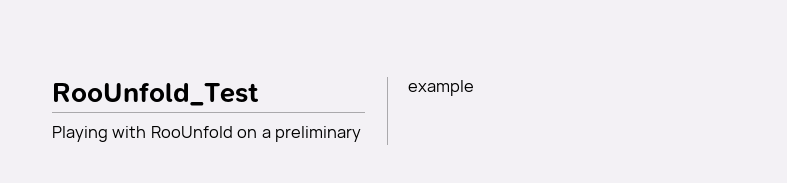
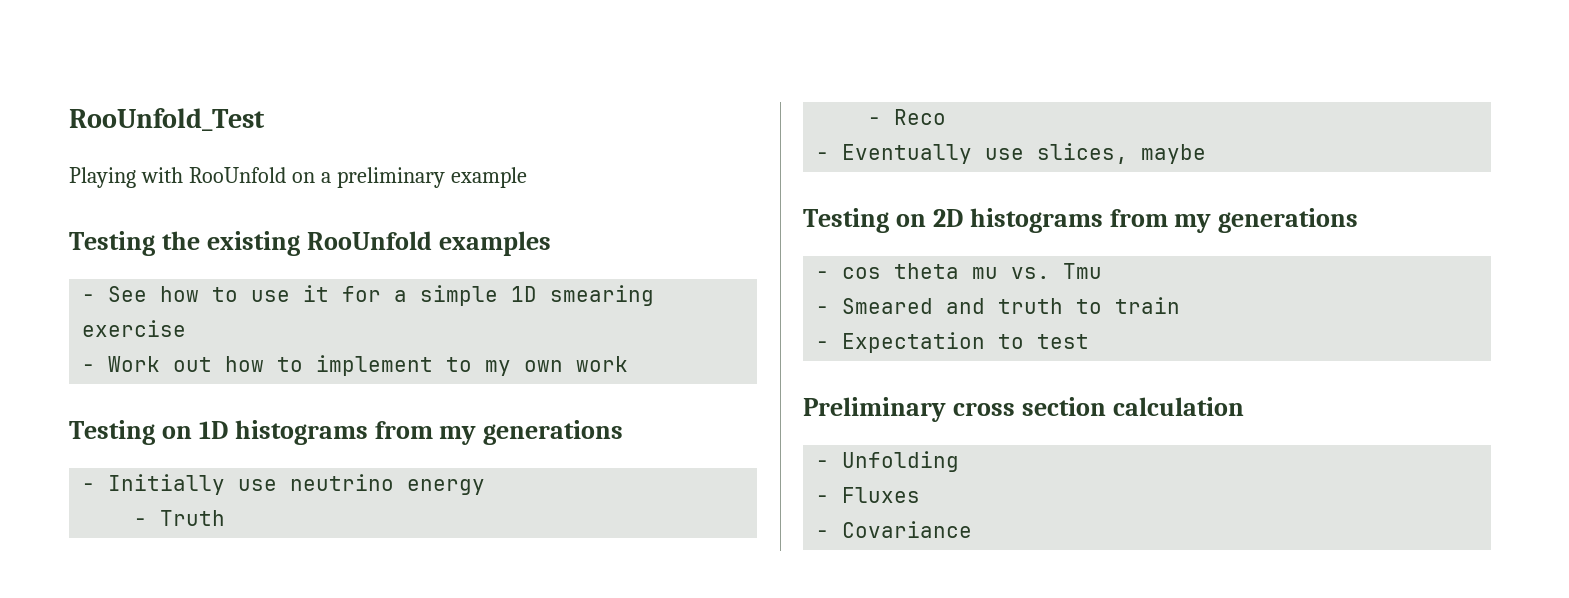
+ Testing the existing RooUnfold examples
+ - See how to use it for a simple 1D smearing exercise
+ - Work out how to implement to my own work
+ Testing on 1D histograms from my generations
+ - Initially use neutrino energy
+ - Truth
+ - Reco
+ - Eventually use slices, maybe
+ Testing on 2D histograms from my generations
+ - cos theta mu vs. Tmu
+ - Smeared and truth to train
+ - Expectation to test
+ Preliminary cross section calculation
+ - Unfolding
+ - Fluxes
+ - Covariance

